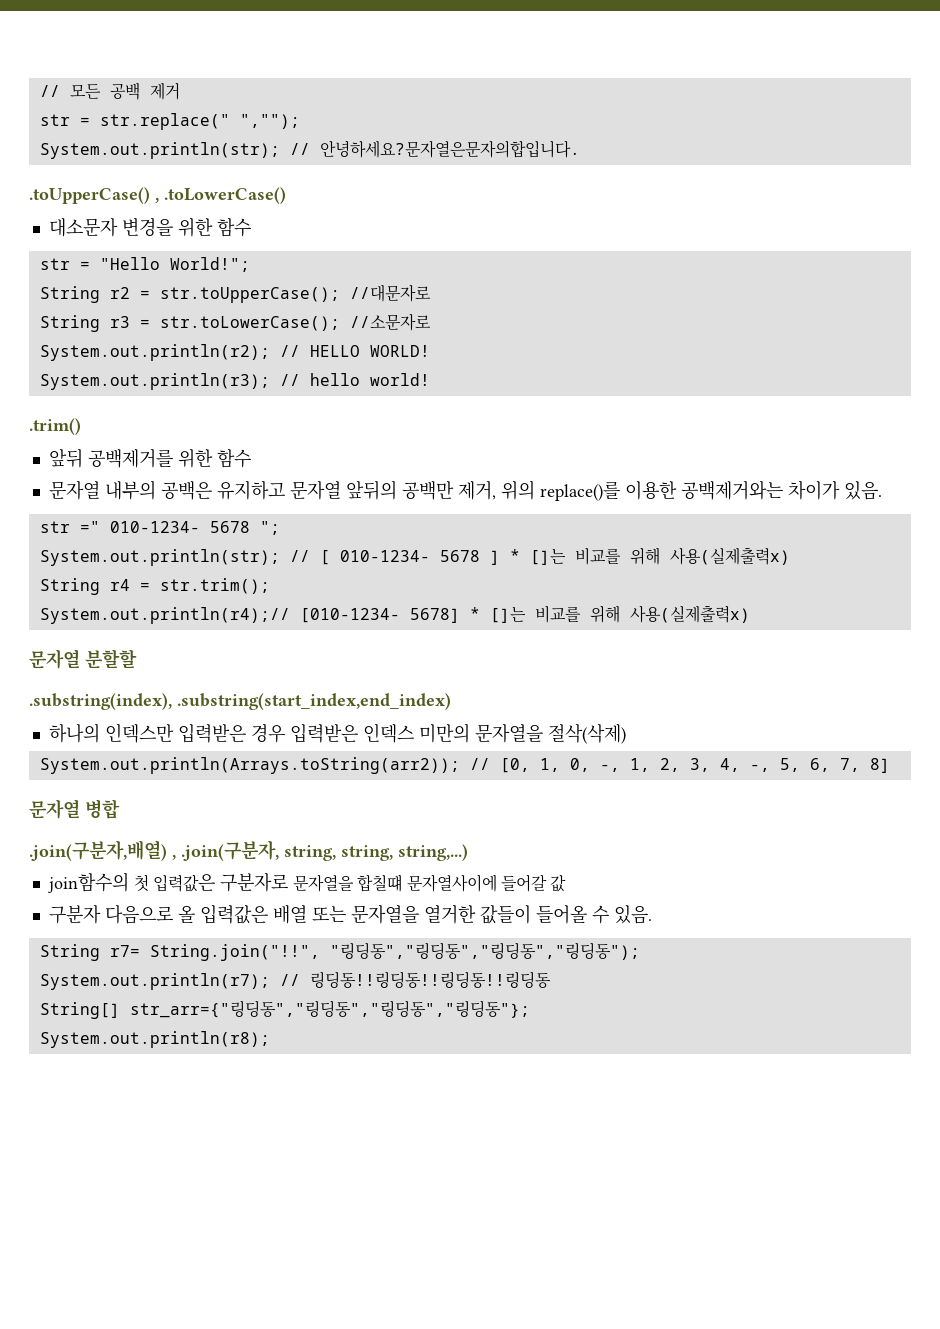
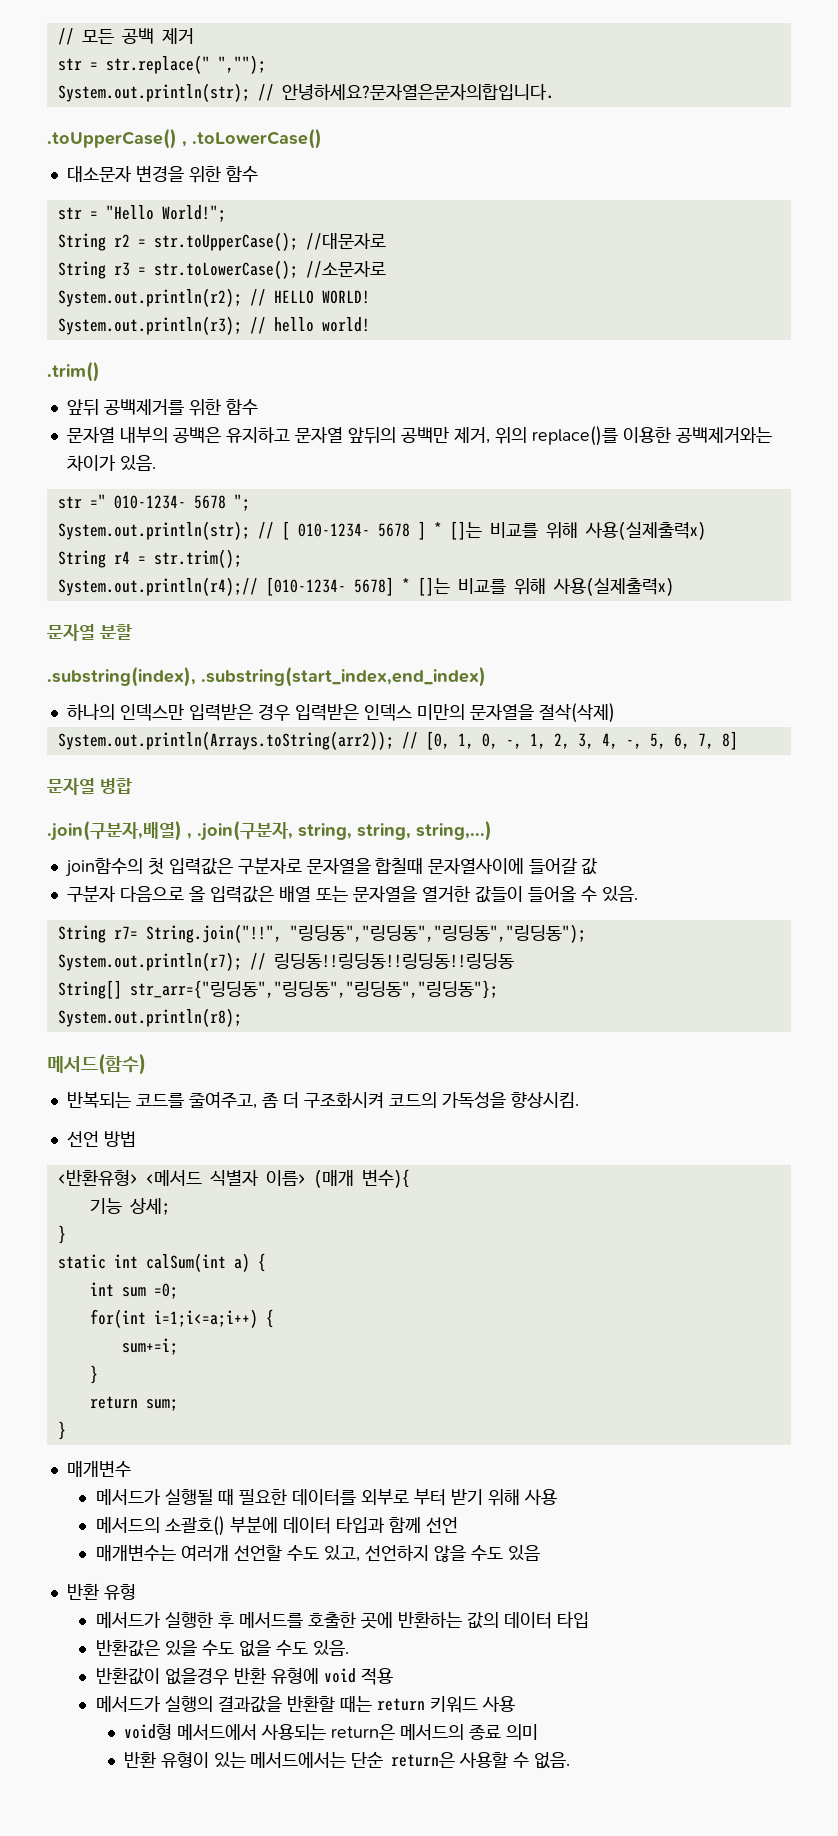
- 문자열 분할할
+ 문자열 분할
- join함수의 첫 입력값은 구분자로 문자열을 합칠떄 문자열사이에 들어갈 값
+ join함수의 첫 입력값은 구분자로 문자열을 합칠때 문자열사이에 들어갈 값
+ 메서드(함수)
+ 반복되는 코드를 줄여주고, 좀 더 구조화시켜 코드의 가독성을 향상시킴.
+ 선언 방법
+ <반환유형> <메서드 식별자 이름> (매개 변수){
+ 기능 상세;
+ }
+ static int calSum(int a) {
+ int sum =0;
+ for(int i=1;i<=a;i++) {
+ sum+=i;
+ }
+ return sum;
+ }
+ 매개변수
+ 메서드가 실행될 때 필요한 데이터를 외부로 부터 받기 위해 사용
+ 메서드의 소괄호() 부분에 데이터 타입과 함께 선언
+ 매개변수는 여러개 선언할 수도 있고, 선언하지 않을 수도 있음
+ 반환 유형
+ 메서드가 실행한 후 메서드를 호출한 곳에 반환하는 값의 데이터 타입
+ 반환값은 있을 수도 없을 수도 있음.
+ 반환값이 없을경우 반환 유형에 void 적용
+ 메서드가 실행의 결과값을 반환할 때는 return 키워드 사용
+ void형 메서드에서 사용되는 return은 메서드의 종료 의미
+ 반환 유형이 있는 메서드에서는 단순 return은 사용할 수 없음.

